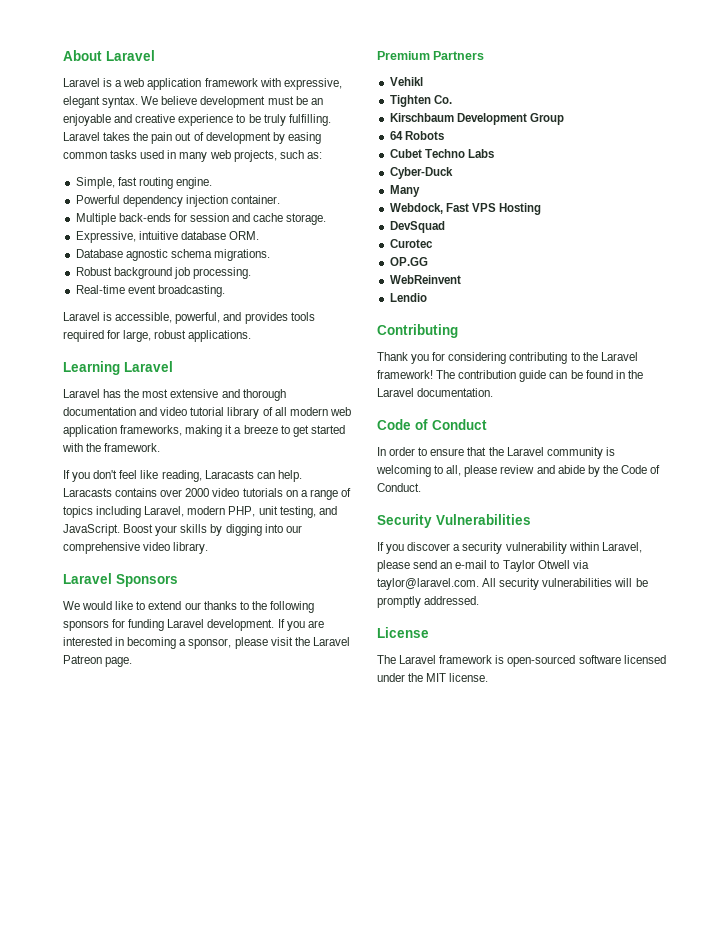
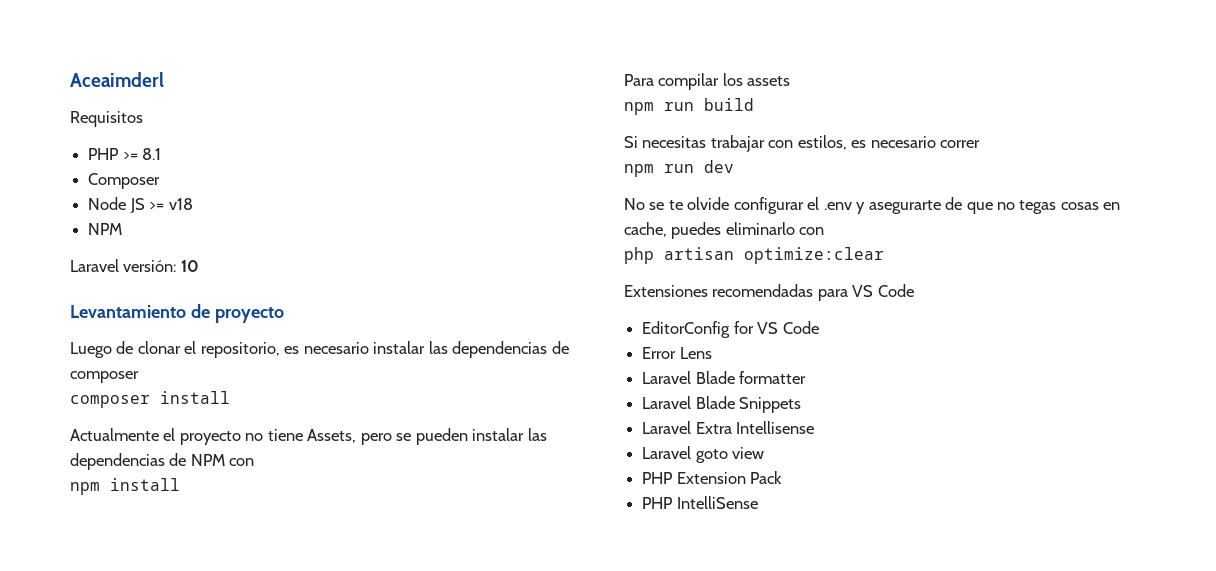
- About Laravel
- Laravel is a web application framework with expressive, elegant syntax. We believe development must be an enjoyable and creative experience to be truly fulfilling. Laravel takes the pain out of development by easing common tasks used in many web projects, such as:
- Simple, fast routing engine.
- Powerful dependency injection container.
- Multiple back-ends for session and cache storage.
- Expressive, intuitive database ORM.
- Database agnostic schema migrations.
- Robust background job processing.
- Real-time event broadcasting.
- Laravel is accessible, powerful, and provides tools required for large, robust applications.
- Learning Laravel
- Laravel has the most extensive and thorough documentation and video tutorial library of all modern web application frameworks, making it a breeze to get started with the framework.
- If you don't feel like reading, Laracasts can help. Laracasts contains over 2000 video tutorials on a range of topics including Laravel, modern PHP, unit testing, and JavaScript. Boost your skills by digging into our comprehensive video library.
- Laravel Sponsors
- We would like to extend our thanks to the following sponsors for funding Laravel development. If you are interested in becoming a sponsor, please visit the Laravel Patreon page.
- Premium Partners
- Vehikl
- Tighten Co.
- Kirschbaum Development Group
- 64 Robots
- Cubet Techno Labs
- Cyber-Duck
- Many
- Webdock, Fast VPS Hosting
- DevSquad
- Curotec
- OP.GG
- WebReinvent
- Lendio
- Contributing
- Thank you for considering contributing to the Laravel framework! The contribution guide can be found in the Laravel documentation.
- Code of Conduct
- In order to ensure that the Laravel community is welcoming to all, please review and abide by the Code of Conduct.
- Security Vulnerabilities
- If you discover a security vulnerability within Laravel, please send an e-mail to Taylor Otwell via taylor@laravel.com. All security vulnerabilities will be promptly addressed.
- License
- The Laravel framework is open-sourced software licensed under the MIT license.
+ Aceaimderl
+ Requisitos
+ PHP >= 8.1
+ Composer
+ Node JS >= v18
+ NPM
+ Laravel versión: 10
+ Levantamiento de proyecto
+ Luego de clonar el repositorio, es necesario instalar las dependencias de composer
+ composer install
+ Actualmente el proyecto no tiene Assets, pero se pueden instalar las dependencias de NPM con
+ npm install
+ Para compilar los assets
+ npm run build
+ Si necesitas trabajar con estilos, es necesario correr
+ npm run dev
+ No se te olvide configurar el .env y asegurarte de que no tegas cosas en cache, puedes eliminarlo con
+ php artisan optimize:clear
+ Extensiones recomendadas para VS Code
+ EditorConfig for VS Code
+ Error Lens
+ Laravel Blade formatter
+ Laravel Blade Snippets
+ Laravel Extra Intellisense
+ Laravel goto view
+ PHP Extension Pack
+ PHP IntelliSense

